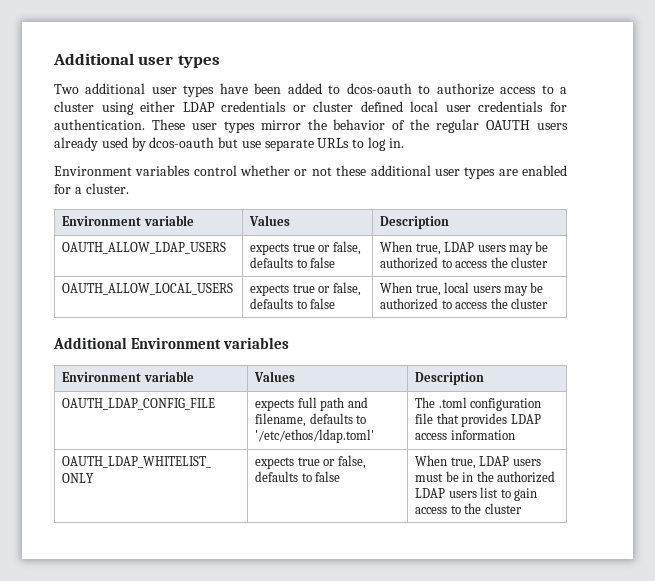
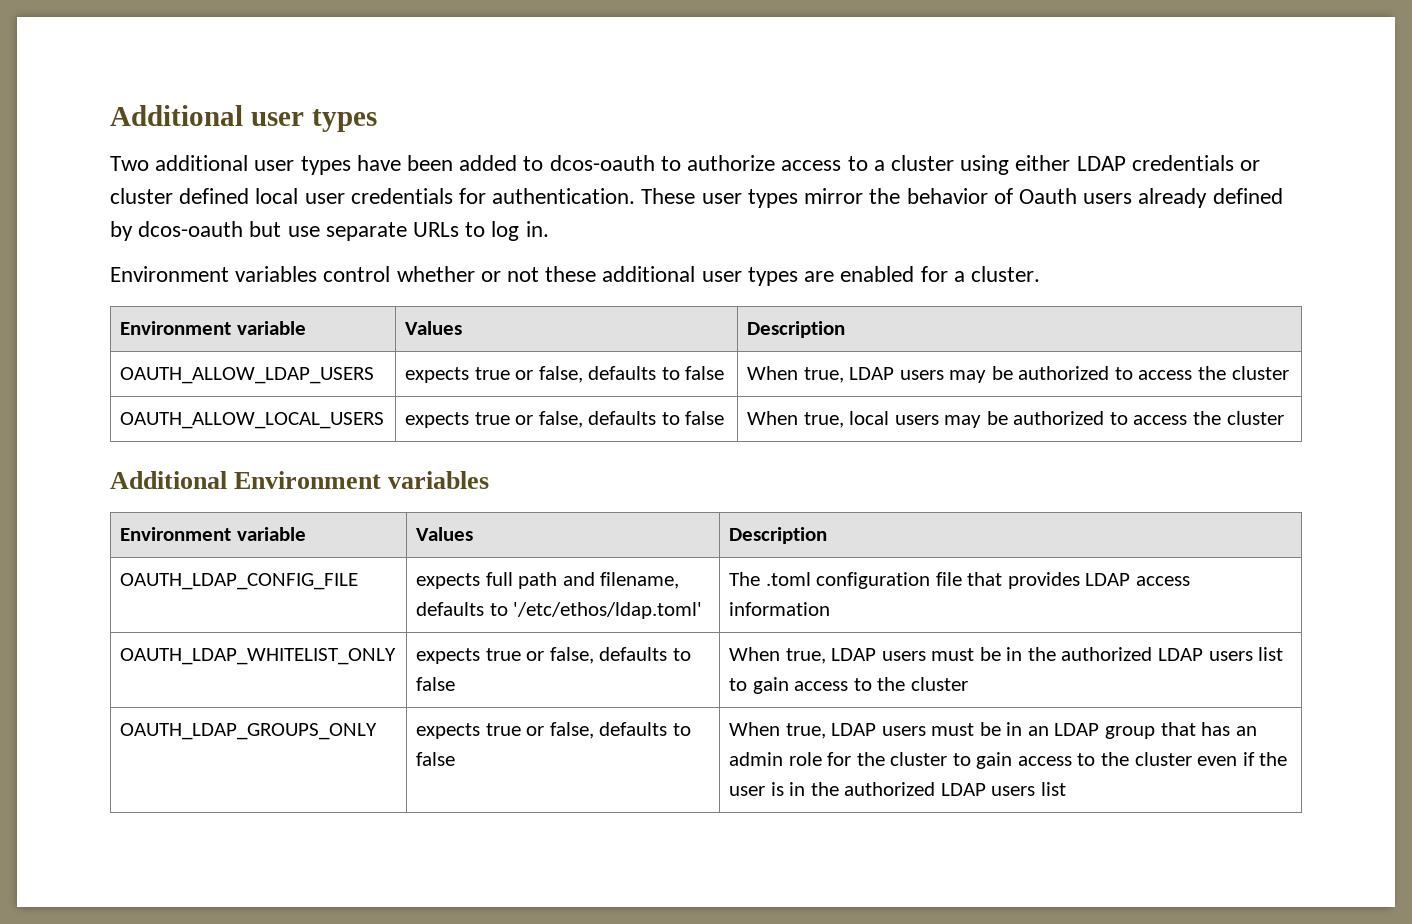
- These user types mirror the behavior of the regular OAUTH users already used by dcos-oauth but use separate URLs to log in.
+ These user types mirror the behavior of Oauth users already defined by dcos-oauth but use separate URLs to log in.
+ OAUTH_LDAP_GROUPS_ONLY | expects true or false, defaults to false | When true, LDAP users must be in an LDAP group that has an admin role for the cluster to gain access to the cluster even if the user is in the authorized LDAP users list

